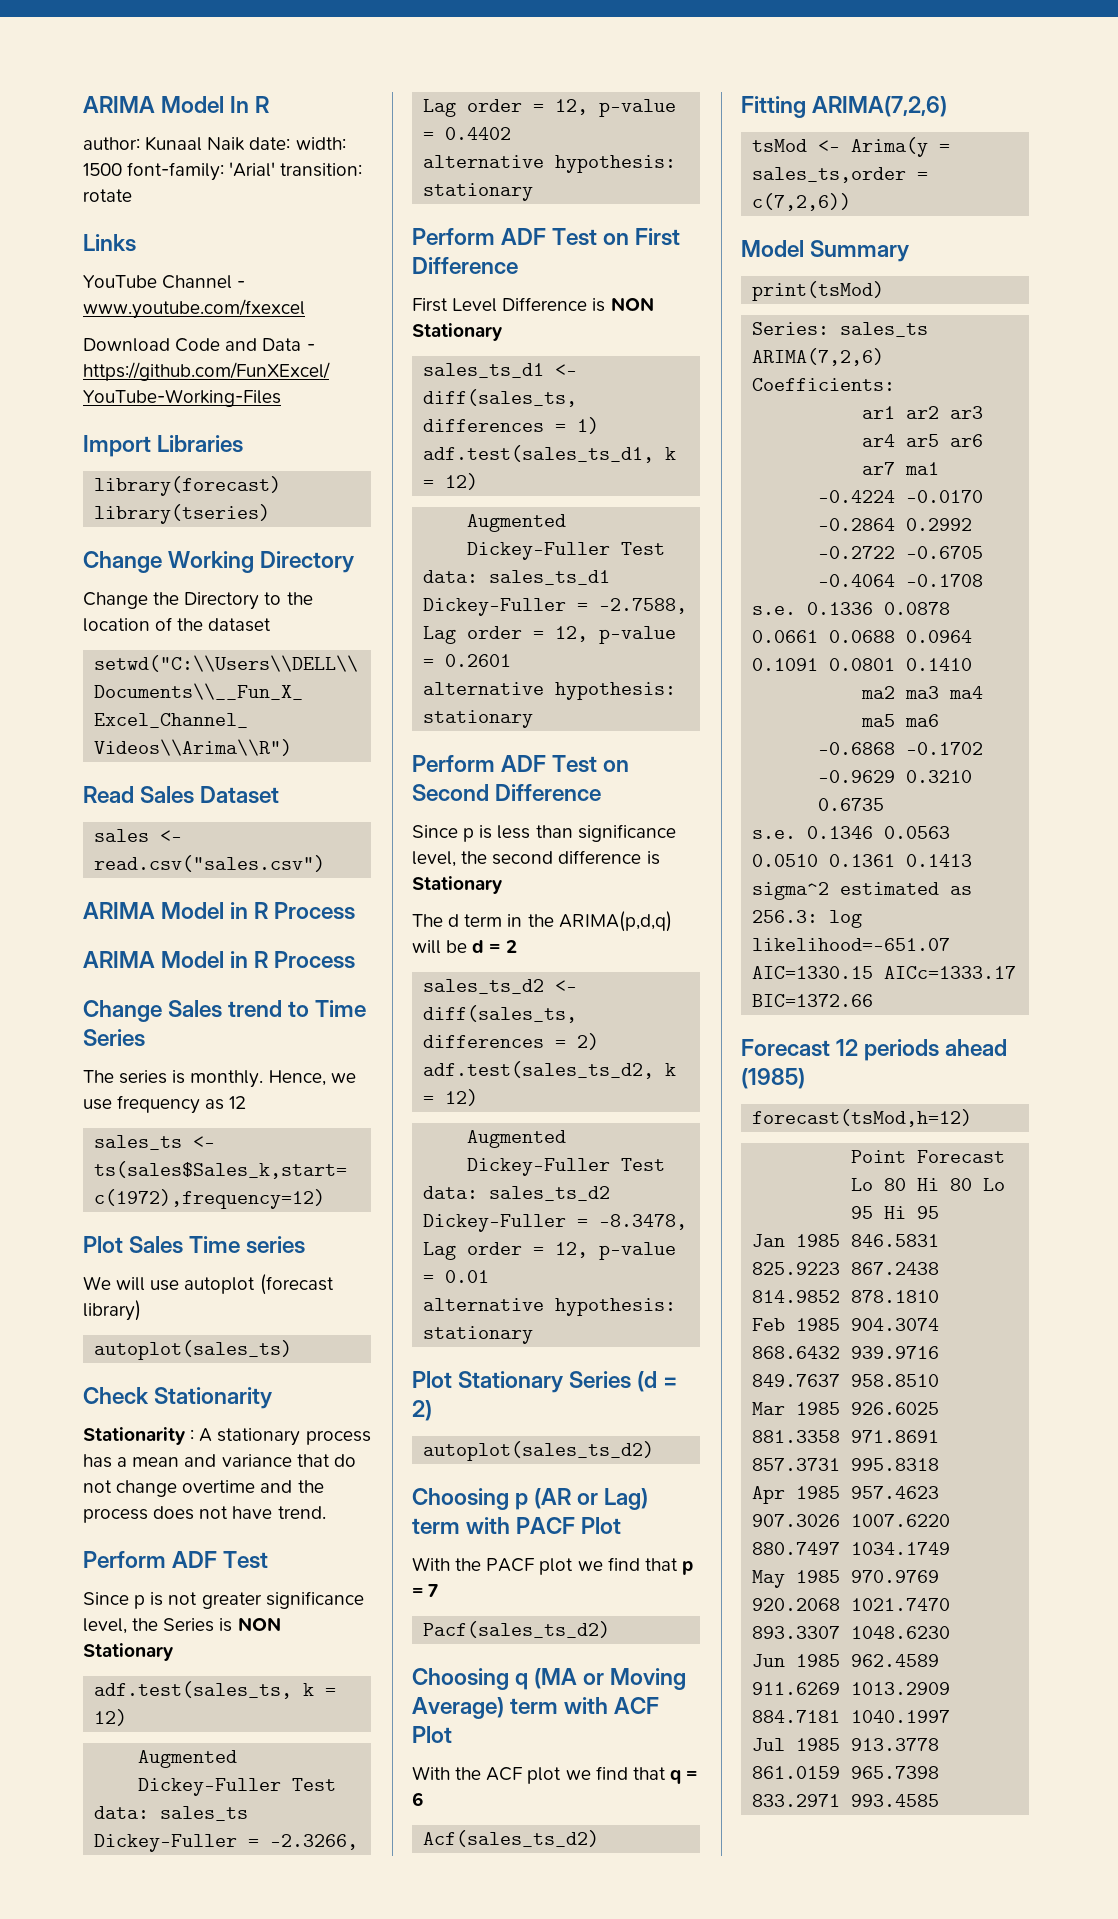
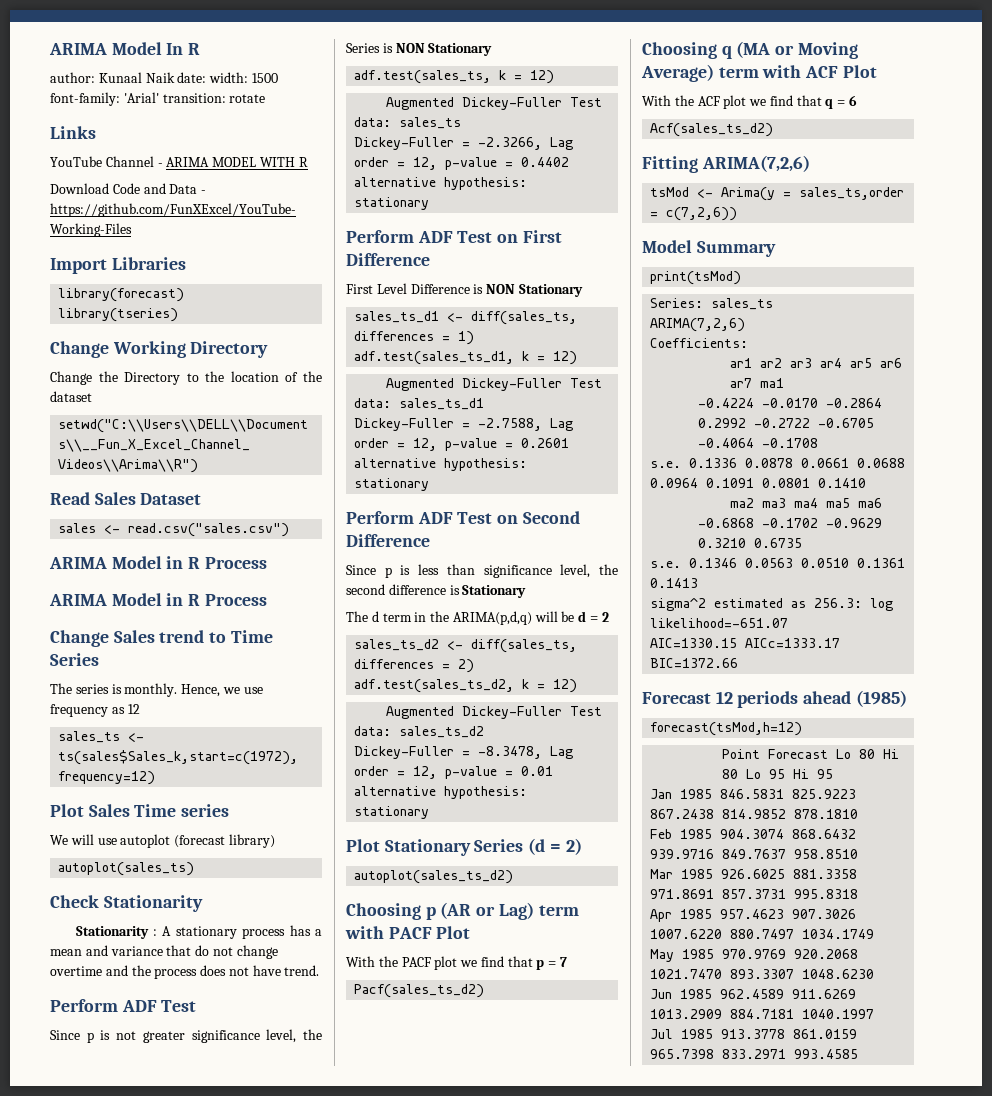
- YouTube Channel - www.youtube.com/fxexcel
+ YouTube Channel - ARIMA MODEL WITH R

